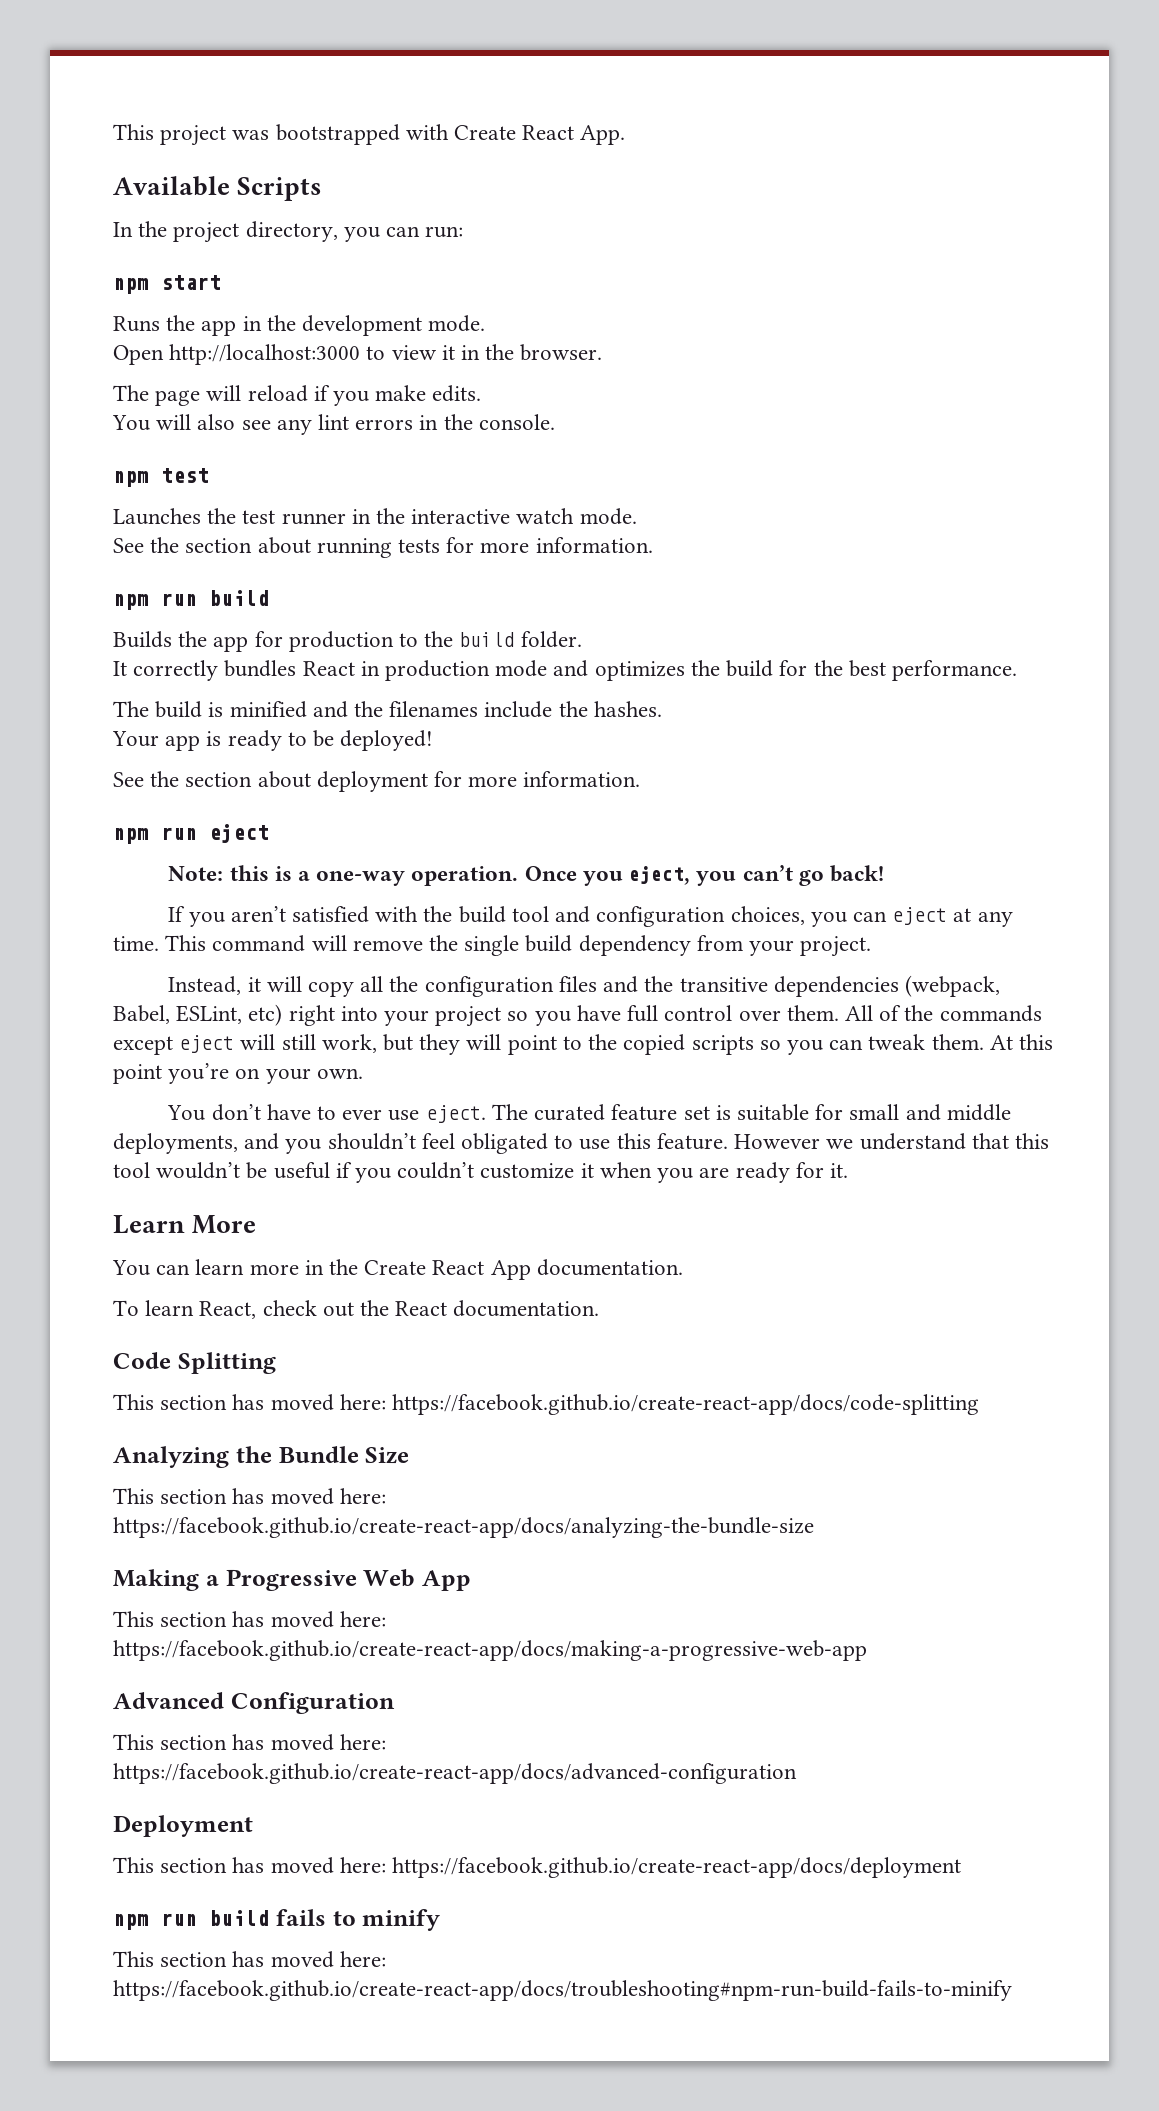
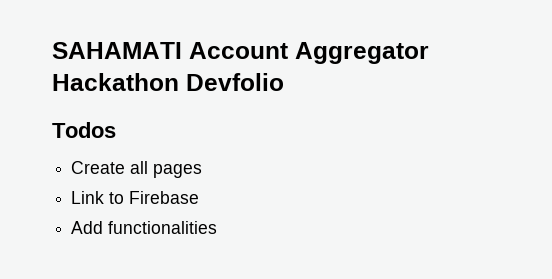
- This project was bootstrapped with Create React App.
- Available Scripts
- In the project directory, you can run:
- npm start
- Runs the app in the development mode.
- Open http://localhost:3000 to view it in the browser.
- The page will reload if you make edits.
- You will also see any lint errors in the console.
- npm test
- Launches the test runner in the interactive watch mode.
- See the section about running tests for more information.
- npm run build
- Builds the app for production to the build folder.
- It correctly bundles React in production mode and optimizes the build for the best performance.
- The build is minified and the filenames include the hashes.
- Your app is ready to be deployed!
- See the section about deployment for more information.
- npm run eject
- Note: this is a one-way operation. Once you eject, you can’t go back!
- If you aren’t satisfied with the build tool and configuration choices, you can eject at any time. This command will remove the single build dependency from your project.
- Instead, it will copy all the configuration files and the transitive dependencies (webpack, Babel, ESLint, etc) right into your project so you have full control over them. All of the commands except eject will still work, but they will point to the copied scripts so you can tweak them. At this point you’re on your own.
- You don’t have to ever use eject. The curated feature set is suitable for small and middle deployments, and you shouldn’t feel obligated to use this feature. However we understand that this tool wouldn’t be useful if you couldn’t customize it when you are ready for it.
- Learn More
- You can learn more in the Create React App documentation.
- To learn React, check out the React documentation.
- Code Splitting
- This section has moved here: https://facebook.github.io/create-react-app/docs/code-splitting
- Analyzing the Bundle Size
- This section has moved here: https://facebook.github.io/create-react-app/docs/analyzing-the-bundle-size
- Making a Progressive Web App
- This section has moved here: https://facebook.github.io/create-react-app/docs/making-a-progressive-web-app
- Advanced Configuration
- This section has moved here: https://facebook.github.io/create-react-app/docs/advanced-configuration
- Deployment
- This section has moved here: https://facebook.github.io/create-react-app/docs/deployment
- npm run build fails to minify
- This section has moved here: https://facebook.github.io/create-react-app/docs/troubleshooting#npm-run-build-fails-to-minify
+ SAHAMATI Account Aggregator Hackathon Devfolio
+ Todos
+ Create all pages
+ Link to Firebase
+ Add functionalities

